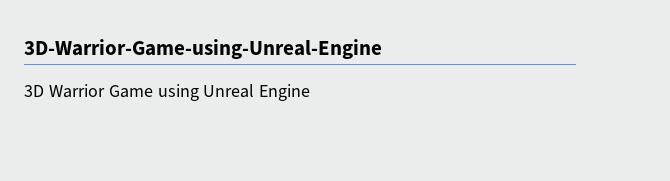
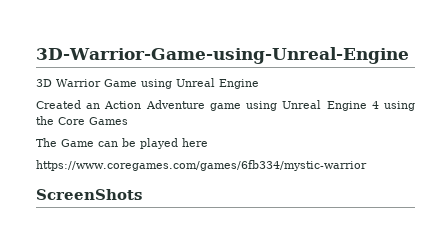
+ Created an Action Adventure game using Unreal Engine 4 using the Core Games
+ The Game can be played here
+ https://www.coregames.com/games/6fb334/mystic-warrior
+ ScreenShots

